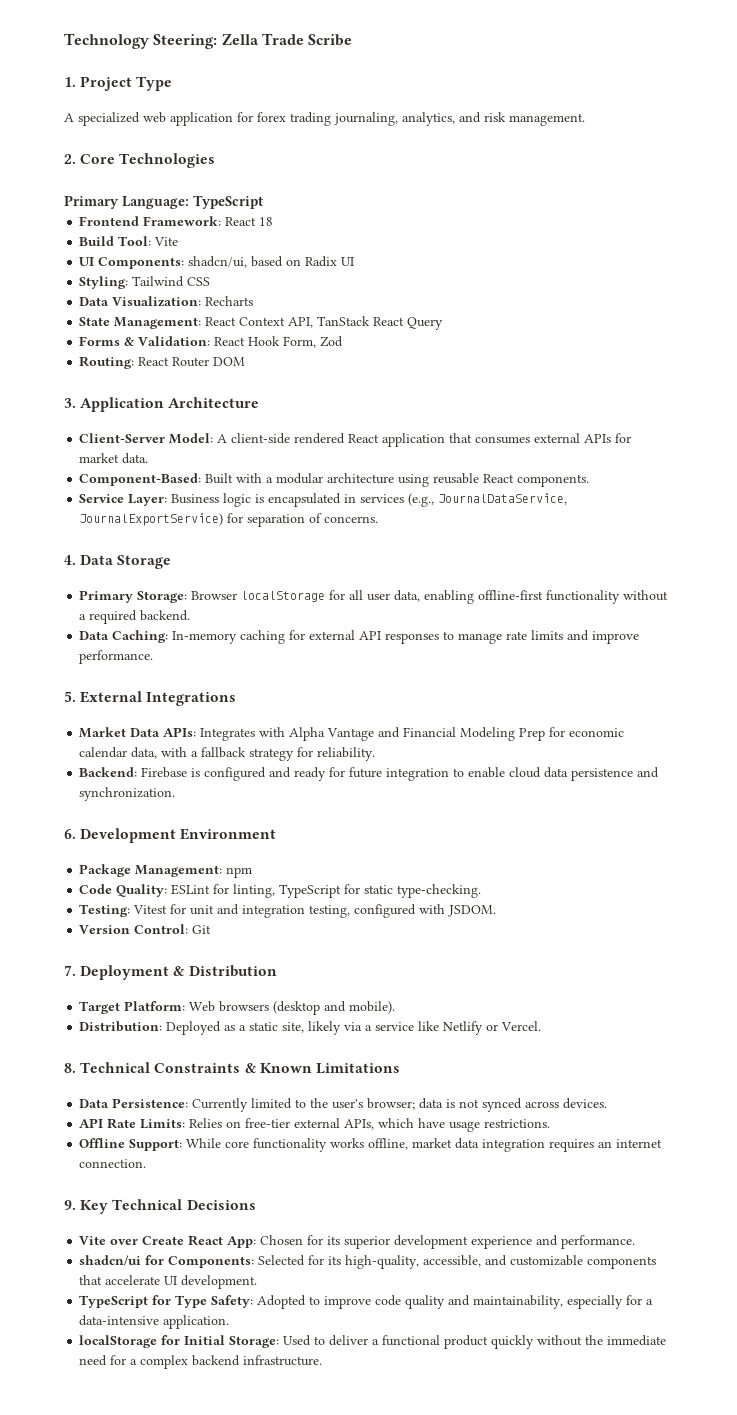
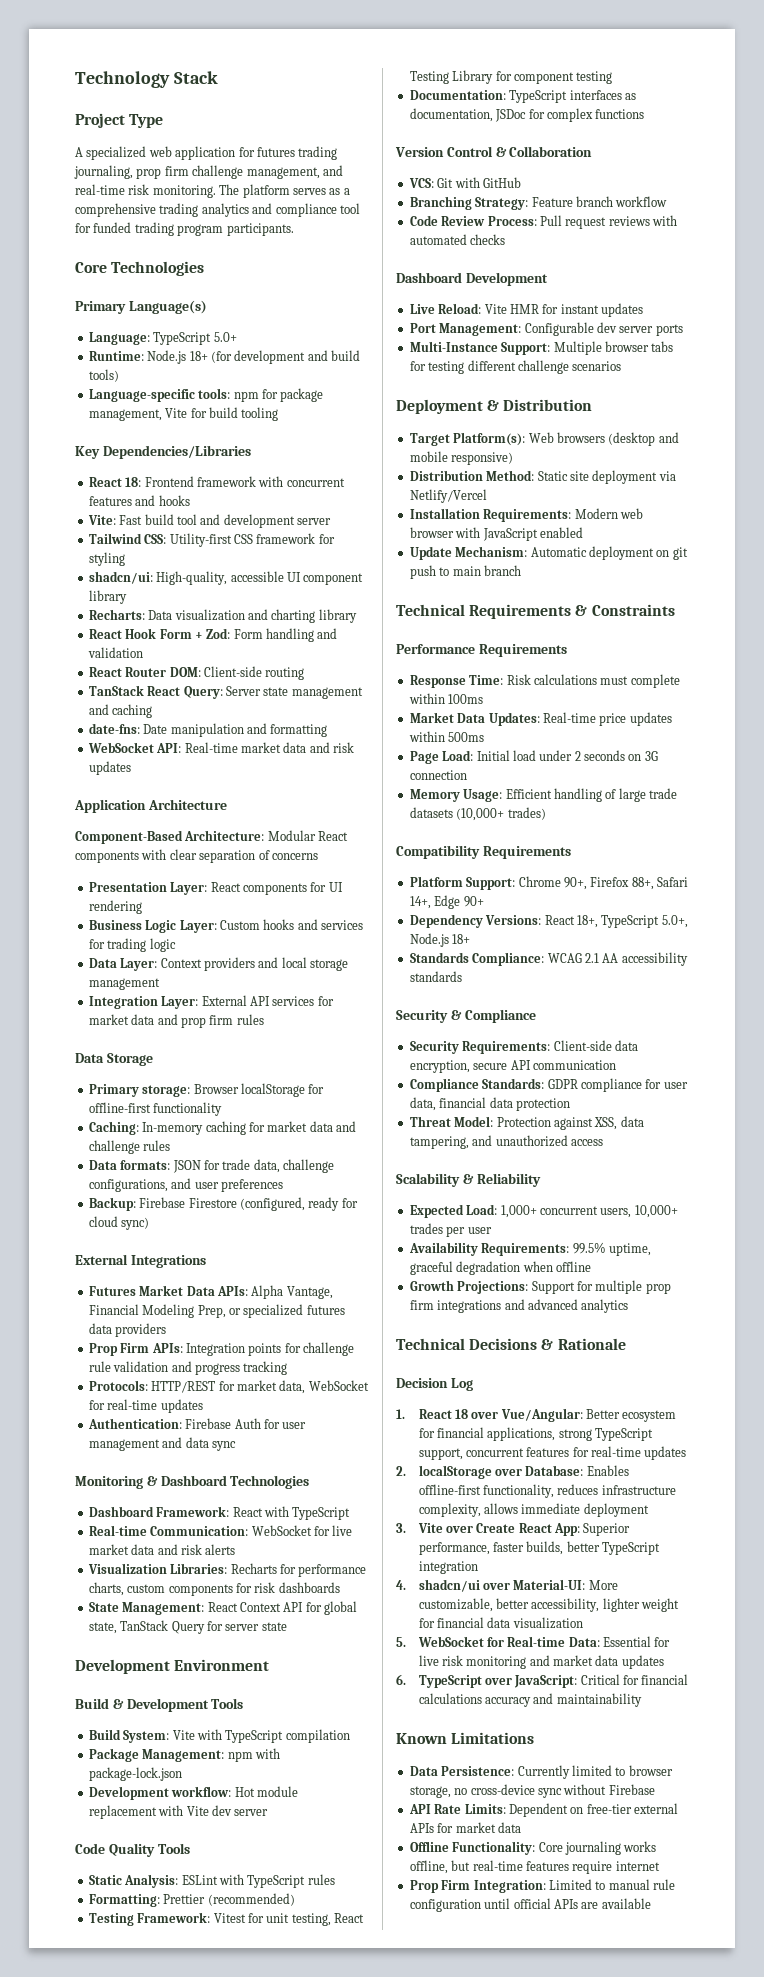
- Technology Steering: Zella Trade Scribe
- 1. Project Type
+ Technology Stack
+ Project Type
- A specialized web application for forex trading journaling, analytics, and risk management.
- 2. Core Technologies
+ A specialized web application for futures trading journaling, prop firm challenge management, and real-time risk monitoring. The platform serves as a comprehensive trading analytics and compliance tool for funded trading program participants.
+ Core Technologies
- Primary Language: TypeScript
- Frontend Framework: React 18
- Build Tool: Vite
- UI Components: shadcn/ui, based on Radix UI
- Styling: Tailwind CSS
- Data Visualization: Recharts
- State Management: React Context API, TanStack React Query
- Forms & Validation: React Hook Form, Zod
- Routing: React Router DOM
- 3. Application Architecture
- Client-Server Model: A client-side rendered React application that consumes external APIs for market data.
- Component-Based: Built with a modular architecture using reusable React components.
- Service Layer: Business logic is encapsulated in services (e.g., JournalDataService, JournalExportService) for separation of concerns.
- 4. Data Storage
- Primary Storage: Browser localStorage for all user data, enabling offline-first functionality without a required backend.
- Data Caching: In-memory caching for external API responses to manage rate limits and improve performance.
- 5. External Integrations
- Market Data APIs: Integrates with Alpha Vantage and Financial Modeling Prep for economic calendar data, with a fallback strategy for reliability.
- Backend: Firebase is configured and ready for future integration to enable cloud data persistence and synchronization.
- 6. Development Environment
- Package Management: npm
- Code Quality: ESLint for linting, TypeScript for static type-checking.
- Testing: Vitest for unit and integration testing, configured with JSDOM.
- Version Control: Git
- 7. Deployment & Distribution
+ Primary Language(s)
+ Language: TypeScript 5.0+
+ Runtime: Node.js 18+ (for development and build tools)
+ Language-specific tools: npm for package management, Vite for build tooling
+ Key Dependencies/Libraries
+ React 18: Frontend framework with concurrent features and hooks
+ Vite: Fast build tool and development server
+ Tailwind CSS: Utility-first CSS framework for styling
+ shadcn/ui: High-quality, accessible UI component library
+ Recharts: Data visualization and charting library
+ React Hook Form + Zod: Form handling and validation
+ React Router DOM: Client-side routing
+ TanStack React Query: Server state management and caching
+ date-fns: Date manipulation and formatting
+ WebSocket API: Real-time market data and risk updates
+ Application Architecture
+ Component-Based Architecture: Modular React components with clear separation of concerns
+ Presentation Layer: React components for UI rendering
+ Business Logic Layer: Custom hooks and services for trading logic
+ Data Layer: Context providers and local storage management
+ Integration Layer: External API services for market data and prop firm rules
+ Data Storage
+ Primary storage: Browser localStorage for offline-first functionality
+ Caching: In-memory caching for market data and challenge rules
+ Data formats: JSON for trade data, challenge configurations, and user preferences
+ Backup: Firebase Firestore (configured, ready for cloud sync)
+ External Integrations
+ Futures Market Data APIs: Alpha Vantage, Financial Modeling Prep, or specialized futures data providers
+ Prop Firm APIs: Integration points for challenge rule validation and progress tracking
+ Protocols: HTTP/REST for market data, WebSocket for real-time updates
+ Authentication: Firebase Auth for user management and data sync
+ Monitoring & Dashboard Technologies
+ Dashboard Framework: React with TypeScript
+ Real-time Communication: WebSocket for live market data and risk alerts
+ Visualization Libraries: Recharts for performance charts, custom components for risk dashboards
+ State Management: React Context API for global state, TanStack Query for server state
+ Development Environment
+ Build & Development Tools
+ Build System: Vite with TypeScript compilation
+ Package Management: npm with package-lock.json
+ Development workflow: Hot module replacement with Vite dev server
+ Code Quality Tools
+ Static Analysis: ESLint with TypeScript rules
+ Formatting: Prettier (recommended)
+ Testing Framework: Vitest for unit testing, React Testing Library for component testing
+ Documentation: TypeScript interfaces as documentation, JSDoc for complex functions
+ Version Control & Collaboration
+ VCS: Git with GitHub
+ Branching Strategy: Feature branch workflow
+ Code Review Process: Pull request reviews with automated checks
+ Dashboard Development
+ Live Reload: Vite HMR for instant updates
+ Port Management: Configurable dev server ports
+ Multi-Instance Support: Multiple browser tabs for testing different challenge scenarios
+ Deployment & Distribution
- Target Platform: Web browsers (desktop and mobile).
- Distribution: Deployed as a static site, likely via a service like Netlify or Vercel.
- 8. Technical Constraints & Known Limitations
+ Target Platform(s): Web browsers (desktop and mobile responsive)
+ Distribution Method: Static site deployment via Netlify/Vercel
+ Installation Requirements: Modern web browser with JavaScript enabled
+ Update Mechanism: Automatic deployment on git push to main branch
+ Technical Requirements & Constraints
+ Performance Requirements
+ Response Time: Risk calculations must complete within 100ms
+ Market Data Updates: Real-time price updates within 500ms
+ Page Load: Initial load under 2 seconds on 3G connection
+ Memory Usage: Efficient handling of large trade datasets (10,000+ trades)
+ Compatibility Requirements
+ Platform Support: Chrome 90+, Firefox 88+, Safari 14+, Edge 90+
+ Dependency Versions: React 18+, TypeScript 5.0+, Node.js 18+
+ Standards Compliance: WCAG 2.1 AA accessibility standards
+ Security & Compliance
+ Security Requirements: Client-side data encryption, secure API communication
+ Compliance Standards: GDPR compliance for user data, financial data protection
+ Threat Model: Protection against XSS, data tampering, and unauthorized access
+ Scalability & Reliability
+ Expected Load: 1,000+ concurrent users, 10,000+ trades per user
+ Availability Requirements: 99.5% uptime, graceful degradation when offline
+ Growth Projections: Support for multiple prop firm integrations and advanced analytics
+ Technical Decisions & Rationale
+ Decision Log
+ 1. React 18 over Vue/Angular: Better ecosystem for financial applications, strong TypeScript support, concurrent features for real-time updates
+ 2. localStorage over Database: Enables offline-first functionality, reduces infrastructure complexity, allows immediate deployment
+ 3. Vite over Create React App: Superior performance, faster builds, better TypeScript integration
+ 4. shadcn/ui over Material-UI: More customizable, better accessibility, lighter weight for financial data visualization
+ 5. WebSocket for Real-time Data: Essential for live risk monitoring and market data updates
+ 6. TypeScript over JavaScript: Critical for financial calculations accuracy and maintainability
+ Known Limitations
- Data Persistence: Currently limited to the user's browser; data is not synced across devices.
+ Data Persistence: Currently limited to browser storage, no cross-device sync without Firebase
- API Rate Limits: Relies on free-tier external APIs, which have usage restrictions.
- Offline Support: While core functionality works offline, market data integration requires an internet connection.
- 9. Key Technical Decisions
- Vite over Create React App: Chosen for its superior development experience and performance.
- shadcn/ui for Components: Selected for its high-quality, accessible, and customizable components that accelerate UI development.
- TypeScript for Type Safety: Adopted to improve code quality and maintainability, especially for a data-intensive application.
- localStorage for Initial Storage: Used to deliver a functional product quickly without the immediate need for a complex backend infrastructure.
+ API Rate Limits: Dependent on free-tier external APIs for market data
+ Offline Functionality: Core journaling works offline, but real-time features require internet
+ Prop Firm Integration: Limited to manual rule configuration until official APIs are available

